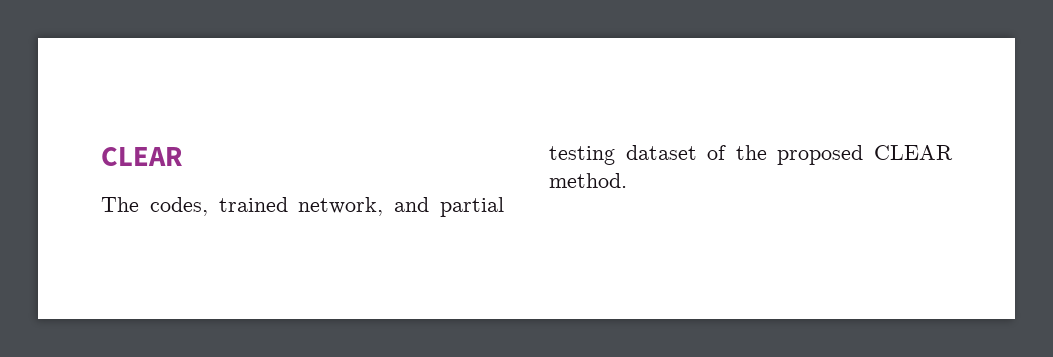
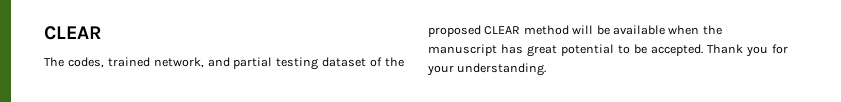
- The codes, trained network, and partial testing dataset of the proposed CLEAR method.
+ The codes, trained network, and partial testing dataset of the proposed CLEAR method will be available when the manuscript has great potential to be accepted. Thank you for your understanding.

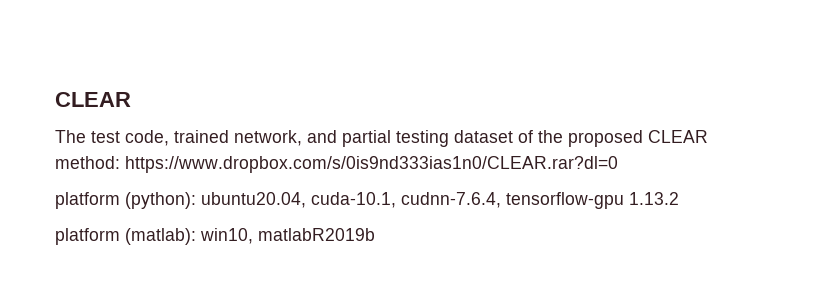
- The codes, trained network, and partial testing dataset of the proposed CLEAR method will be available when the manuscript has great potential to be accepted. Thank you for your understanding.
+ The test code, trained network, and partial testing dataset of the proposed CLEAR method: https://www.dropbox.com/s/0is9nd333ias1n0/CLEAR.rar?dl=0
+ platform (python): ubuntu20.04, cuda-10.1, cudnn-7.6.4, tensorflow-gpu 1.13.2
+ platform (matlab): win10, matlabR2019b

